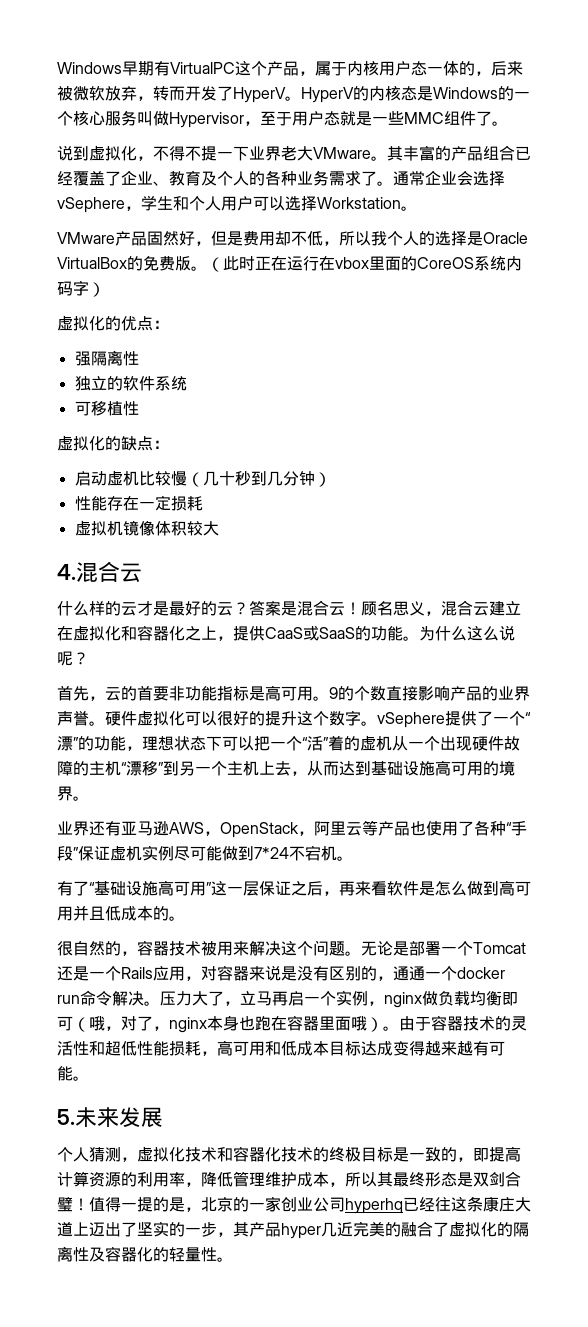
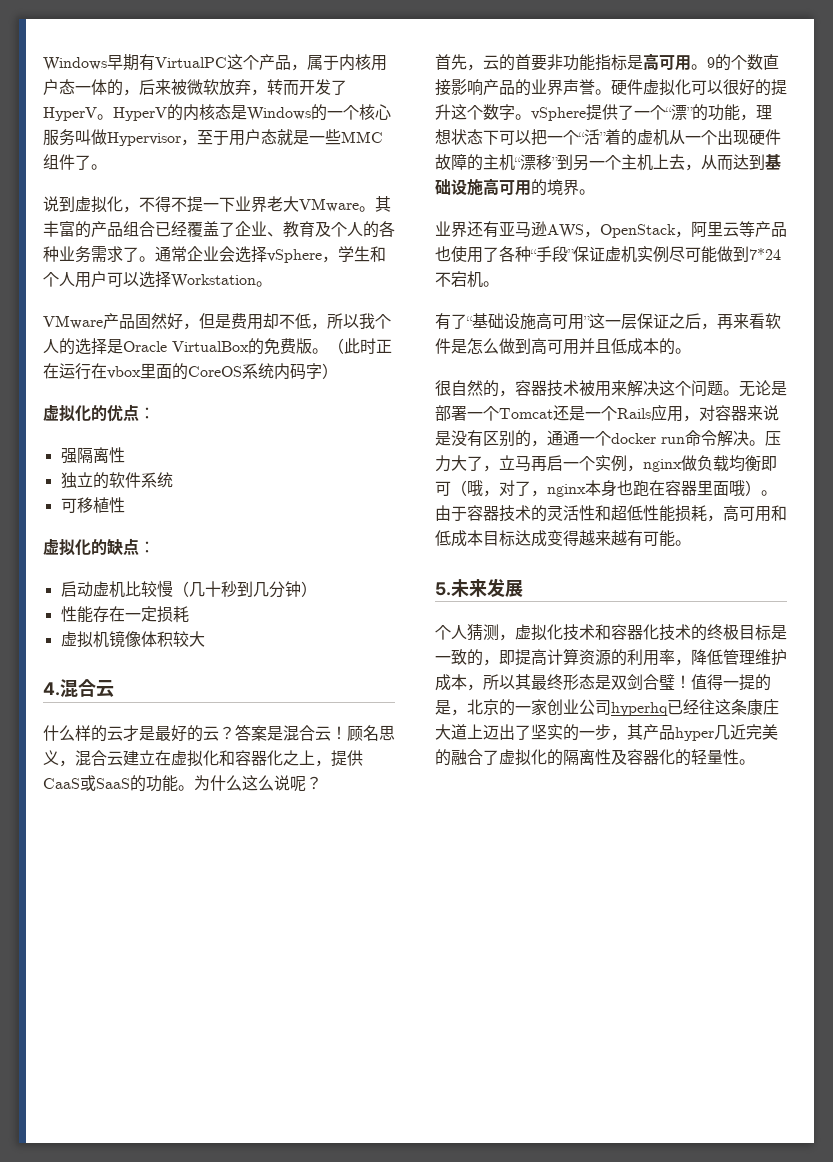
- 通常企业会选择vSephere，学生和个人用户可以选择Workstation。
+ 通常企业会选择vSphere，学生和个人用户可以选择Workstation。
- 硬件虚拟化可以很好的提升这个数字。vSephere提供了一个“漂”的功能，理想状态下可以把一个“活”着的虚机从一个出现硬件故障的主机“漂移”到另一个主机上去，从而达到基础设施高可用的境界。
+ 硬件虚拟化可以很好的提升这个数字。vSphere提供了一个“漂”的功能，理想状态下可以把一个“活”着的虚机从一个出现硬件故障的主机“漂移”到另一个主机上去，从而达到基础设施高可用的境界。

